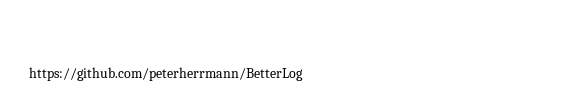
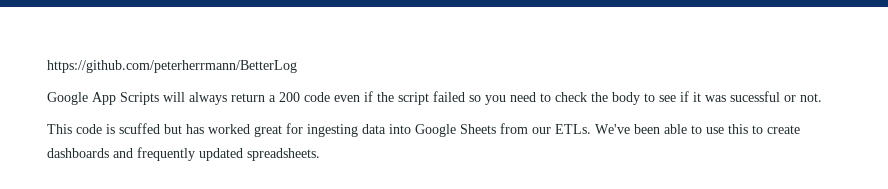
+ Google App Scripts will always return a 200 code even if the script failed so you need to check the body to see if it was sucessful or not.
+ This code is scuffed but has worked great for ingesting data into Google Sheets from our ETLs. We've been able to use this to create dashboards and frequently updated spreadsheets.

